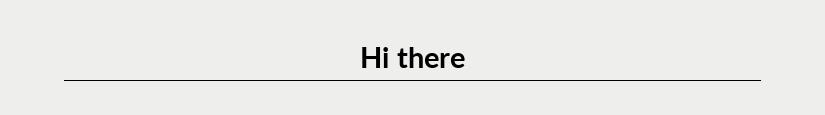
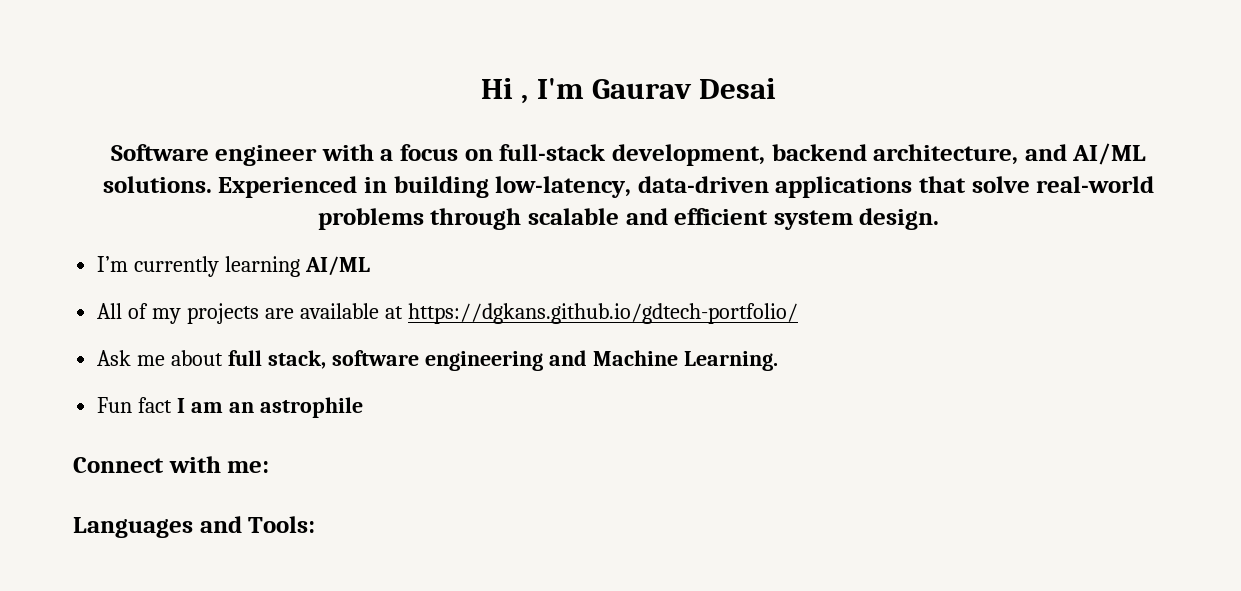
- Hi there
+ Hi , I'm Gaurav Desai
+ Software engineer with a focus on full-stack development, backend architecture, and AI/ML solutions. Experienced in building low-latency, data-driven applications that solve real-world problems through scalable and efficient system design.
+ I’m currently learning AI/ML
+ All of my projects are available at https://dgkans.github.io/gdtech-portfolio/
+ Ask me about full stack, software engineering and Machine Learning.
+ Fun fact I am an astrophile
+ Connect with me:
+ Languages and Tools:

